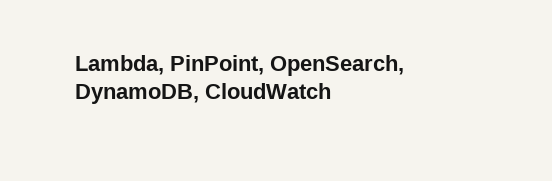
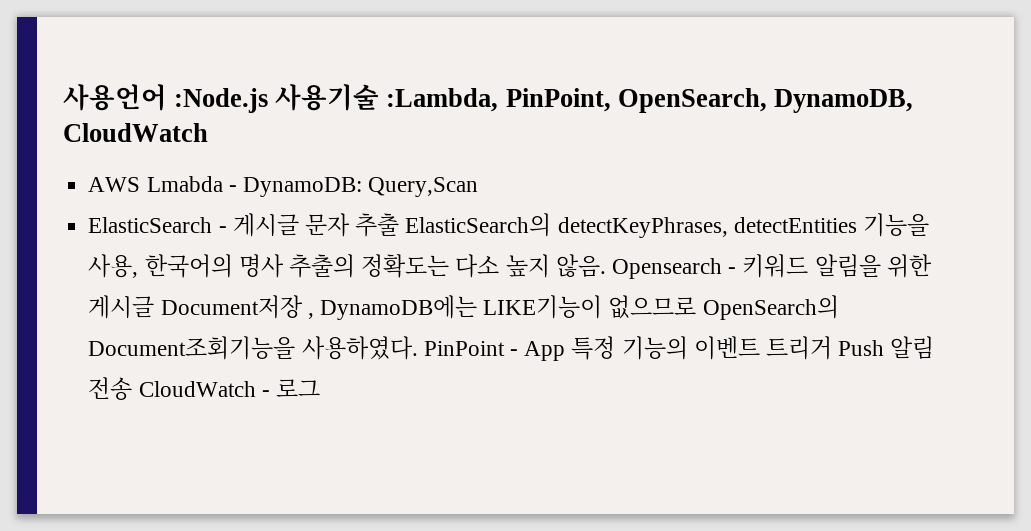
- Lambda, PinPoint, OpenSearch, DynamoDB, CloudWatch
+ 사용언어 :Node.js 사용기술 :Lambda, PinPoint, OpenSearch, DynamoDB, CloudWatch
+ AWS Lmabda - DynamoDB: Query,Scan
+ ElasticSearch - 게시글 문자 추출 ElasticSearch의 detectKeyPhrases, detectEntities 기능을 사용, 한국어의 명사 추출의 정확도는 다소 높지 않음. Opensearch - 키워드 알림을 위한 게시글 Document저장 , DynamoDB에는 LIKE기능이 없으므로 OpenSearch의 Document조회기능을 사용하였다. PinPoint - App 특정 기능의 이벤트 트리거 Push 알림 전송 CloudWatch - 로그

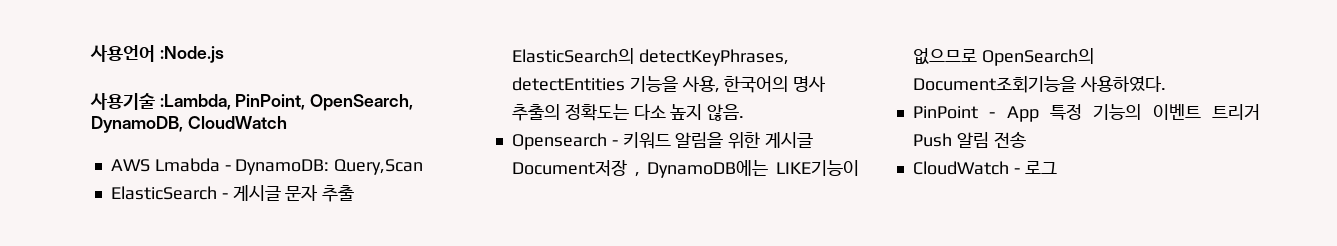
- 사용언어 :Node.js 사용기술 :Lambda, PinPoint, OpenSearch, DynamoDB, CloudWatch
+ 사용언어 :Node.js
+ 사용기술 :Lambda, PinPoint, OpenSearch, DynamoDB, CloudWatch
- ElasticSearch - 게시글 문자 추출 ElasticSearch의 detectKeyPhrases, detectEntities 기능을 사용, 한국어의 명사 추출의 정확도는 다소 높지 않음. Opensearch - 키워드 알림을 위한 게시글 Document저장 , DynamoDB에는 LIKE기능이 없으므로 OpenSearch의 Document조회기능을 사용하였다. PinPoint - App 특정 기능의 이벤트 트리거 Push 알림 전송 CloudWatch - 로그
+ ElasticSearch - 게시글 문자 추출 ElasticSearch의 detectKeyPhrases, detectEntities 기능을 사용, 한국어의 명사 추출의 정확도는 다소 높지 않음.
+ Opensearch - 키워드 알림을 위한 게시글 Document저장 , DynamoDB에는 LIKE기능이 없으므로 OpenSearch의 Document조회기능을 사용하였다.
+ PinPoint - App 특정 기능의 이벤트 트리거 Push 알림 전송
+ CloudWatch - 로그

